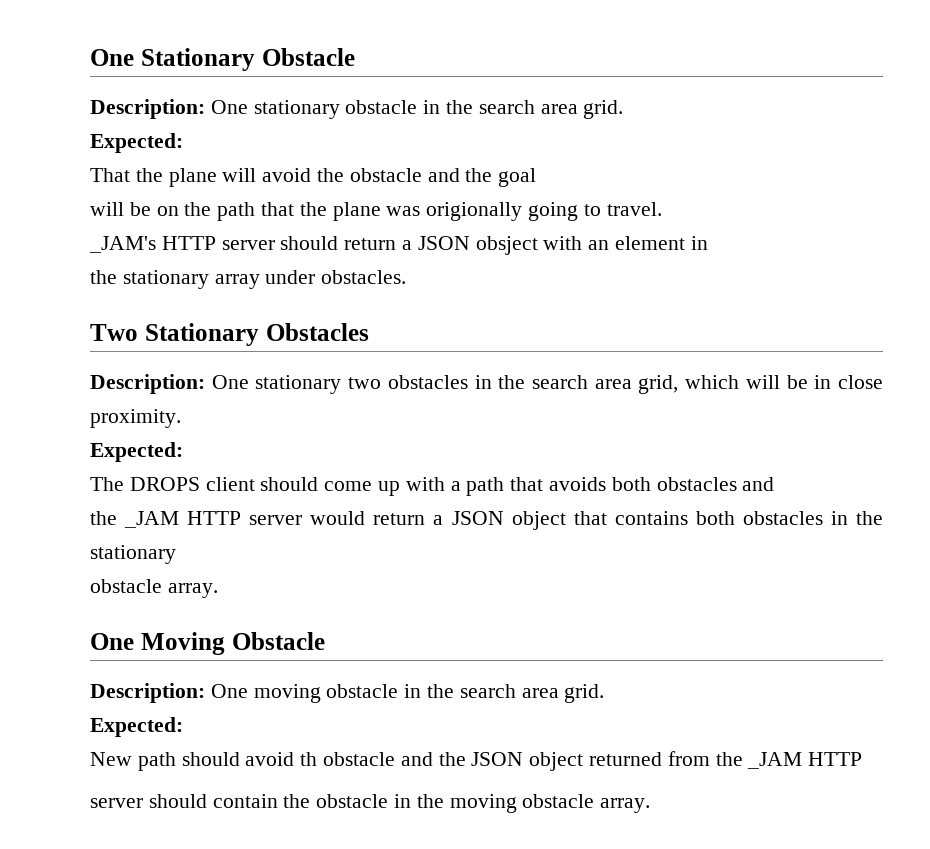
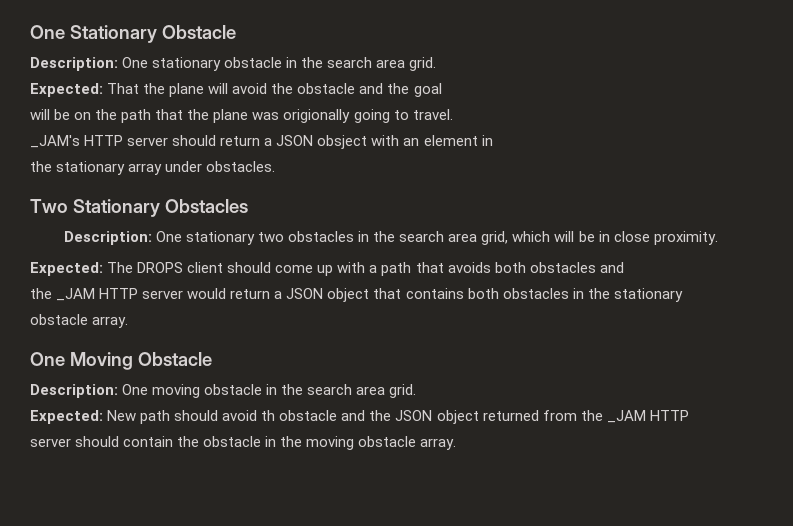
  Description: One stationary obstacle in the search area grid.
- Expected:
- That the plane will avoid the obstacle and the goal
+ Expected: That the plane will avoid the obstacle and the goal
  Description: One stationary two obstacles in the search area grid, which will be in close proximity.
- Expected:
- The DROPS client should come up with a path that avoids both obstacles and
+ Expected: The DROPS client should come up with a path that avoids both obstacles and
  Description: One moving obstacle in the search area grid.
- Expected:
- New path should avoid th obstacle and the JSON object returned from the _JAM HTTP
+ Expected: New path should avoid th obstacle and the JSON object returned from the _JAM HTTP

